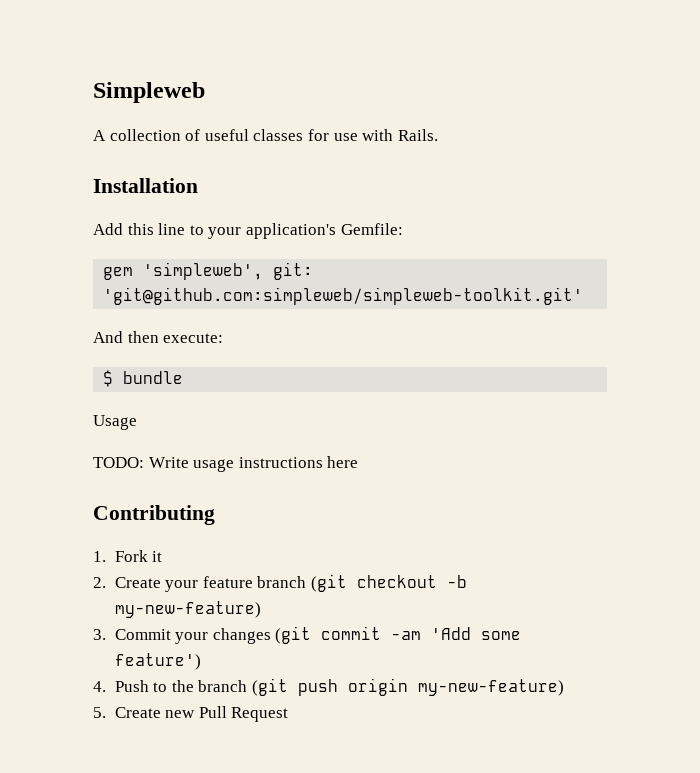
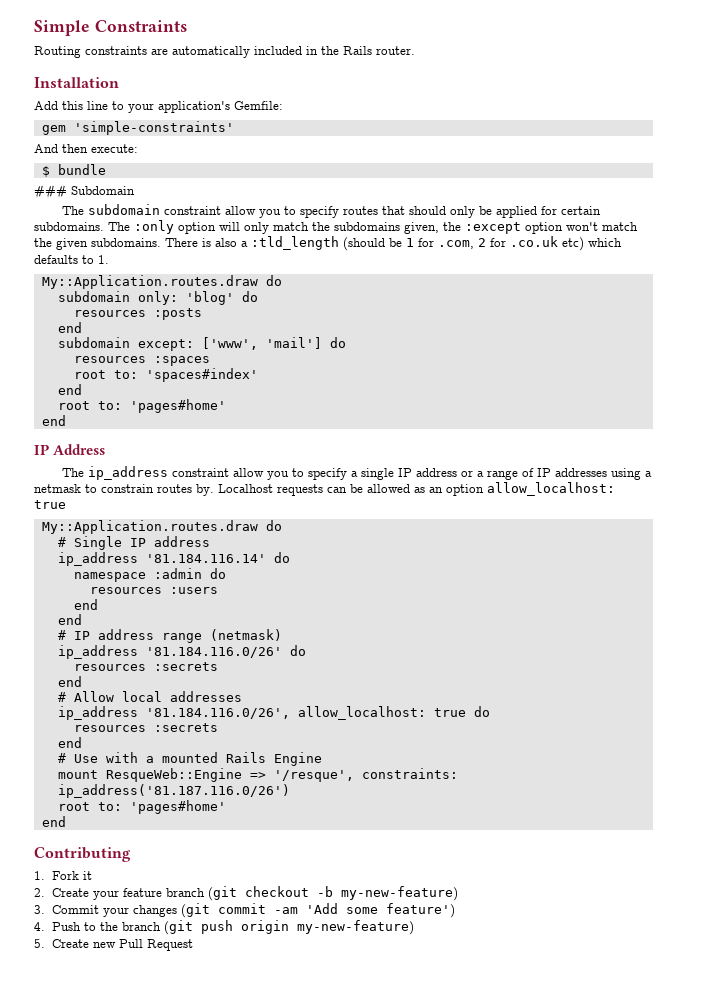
- Simpleweb
- A collection of useful classes for use with Rails.
+ Simple Constraints
+ Routing constraints are automatically included in the Rails router.
- gem 'simpleweb', git: 'git@github.com:simpleweb/simpleweb-toolkit.git'
+ gem 'simple-constraints'
- Usage
- TODO: Write usage instructions here
+ ### Subdomain
+ The subdomain constraint allow you to specify routes that should only be applied for certain subdomains. The :only option will only match the subdomains given, the :except option won't match the given subdomains. There is also a :tld_length (should be 1 for .com, 2 for .co.uk etc) which defaults to 1.
+ My::Application.routes.draw do
+ subdomain only: 'blog' do
+ resources :posts
+ end
+ subdomain except: ['www', 'mail'] do
+ resources :spaces
+ root to: 'spaces#index'
+ end
+ root to: 'pages#home'
+ end
+ IP Address
+ The ip_address constraint allow you to specify a single IP address or a range of IP addresses using a netmask to constrain routes by. Localhost requests can be allowed as an option allow_localhost: true
+ My::Application.routes.draw do
+ # Single IP address
+ ip_address '81.184.116.14' do
+ namespace :admin do
+ resources :users
+ end
+ end
+ # IP address range (netmask)
+ ip_address '81.184.116.0/26' do
+ resources :secrets
+ end
+ # Allow local addresses
+ ip_address '81.184.116.0/26', allow_localhost: true do
+ resources :secrets
+ end
+ # Use with a mounted Rails Engine
+ mount ResqueWeb::Engine => '/resque', constraints: ip_address('81.187.116.0/26')
+ root to: 'pages#home'
+ end

